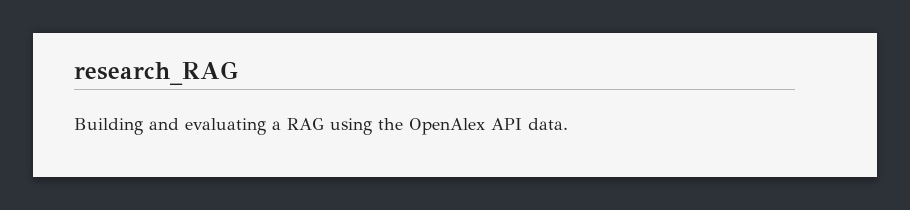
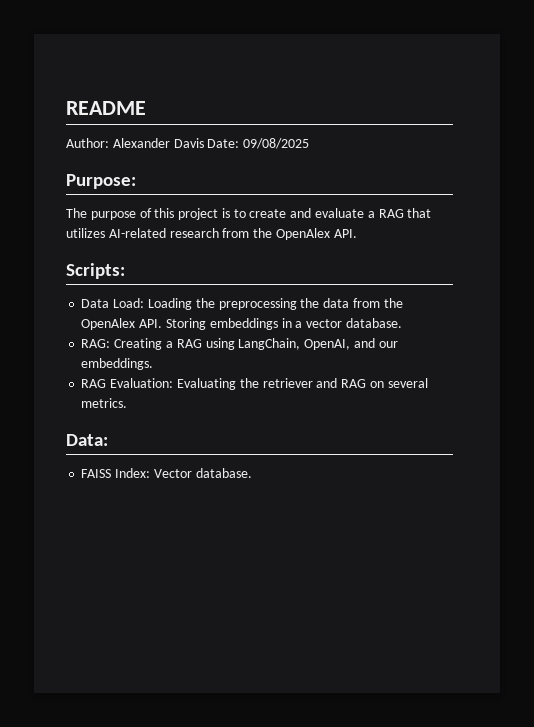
- research_RAG
- Building and evaluating a RAG using the OpenAlex API data.
+ README
+ Author: Alexander Davis Date: 09/08/2025
+ Purpose:
+ The purpose of this project is to create and evaluate a RAG that utilizes AI-related research from the OpenAlex API.
+ Scripts:
+ Data Load: Loading the preprocessing the data from the OpenAlex API. Storing embeddings in a vector database.
+ RAG: Creating a RAG using LangChain, OpenAI, and our embeddings.
+ RAG Evaluation: Evaluating the retriever and RAG on several metrics.
+ Data:
+ FAISS Index: Vector database.

